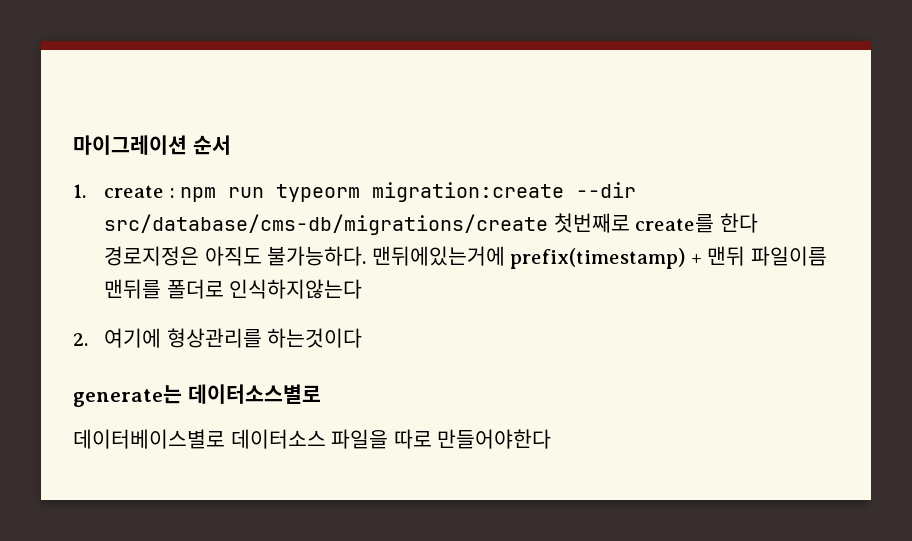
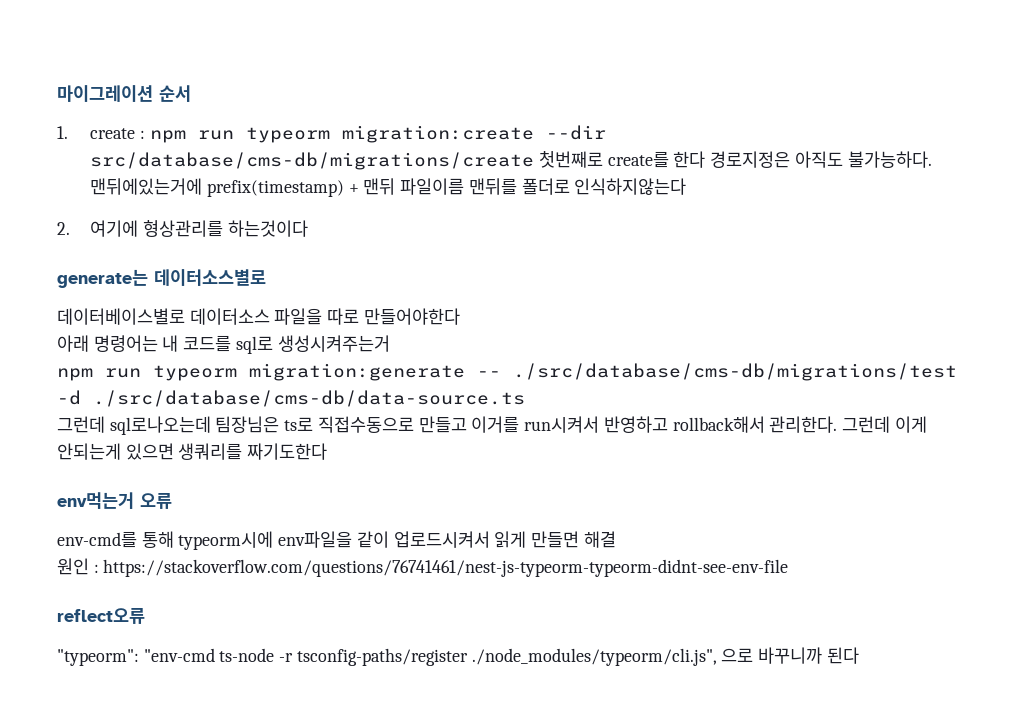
+ 아래 명령어는 내 코드를 sql로 생성시켜주는거
+ npm run typeorm migration:generate -- ./src/database/cms-db/migrations/test -d ./src/database/cms-db/data-source.ts
+ 그런데 sql로나오는데 팀장님은 ts로 직접수동으로 만들고 이거를 run시켜서 반영하고 rollback해서 관리한다. 그런데 이게 안되는게 있으면 생쿼리를 짜기도한다
+ env먹는거 오류
+ env-cmd를 통해 typeorm시에 env파일을 같이 업로드시켜서 읽게 만들면 해결
+ 원인 : https://stackoverflow.com/questions/76741461/nest-js-typeorm-typeorm-didnt-see-env-file
+ reflect오류
+ "typeorm": "env-cmd ts-node -r tsconfig-paths/register ./node_modules/typeorm/cli.js", 으로 바꾸니까 된다

